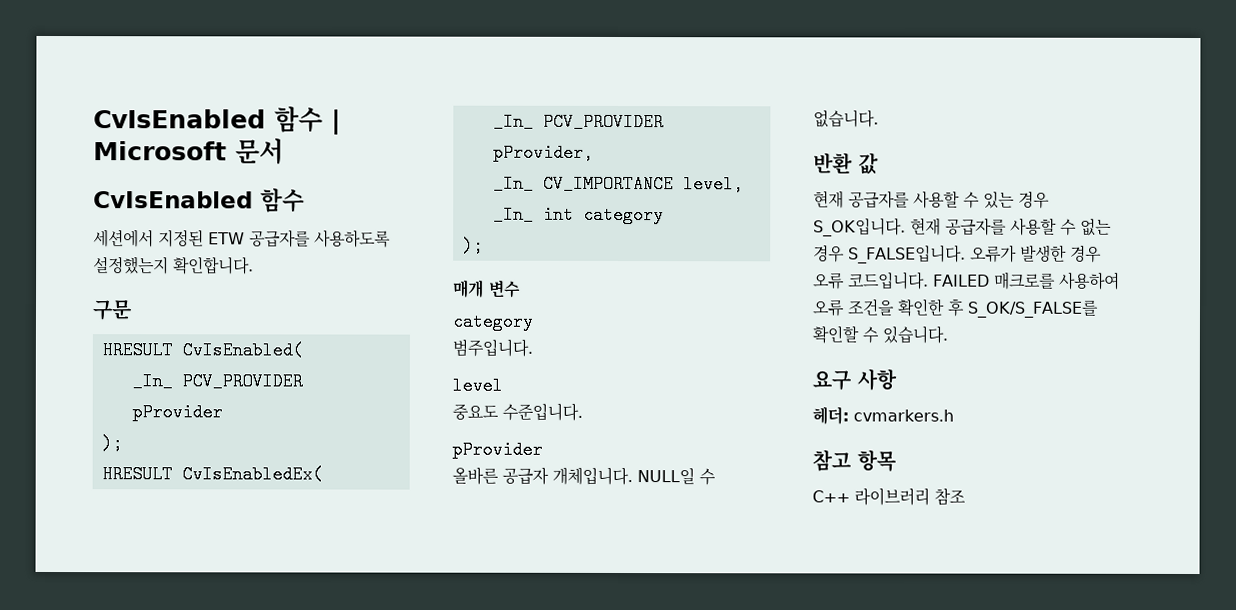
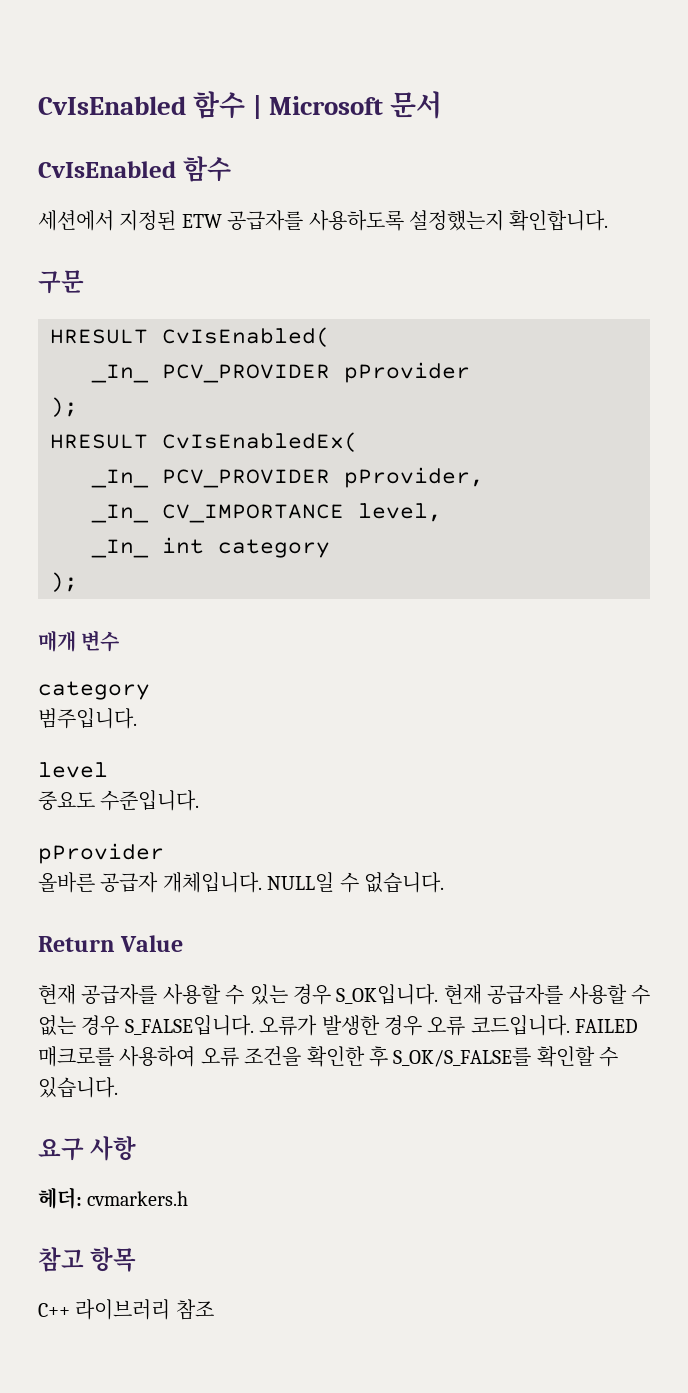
- 반환 값
+ Return Value

